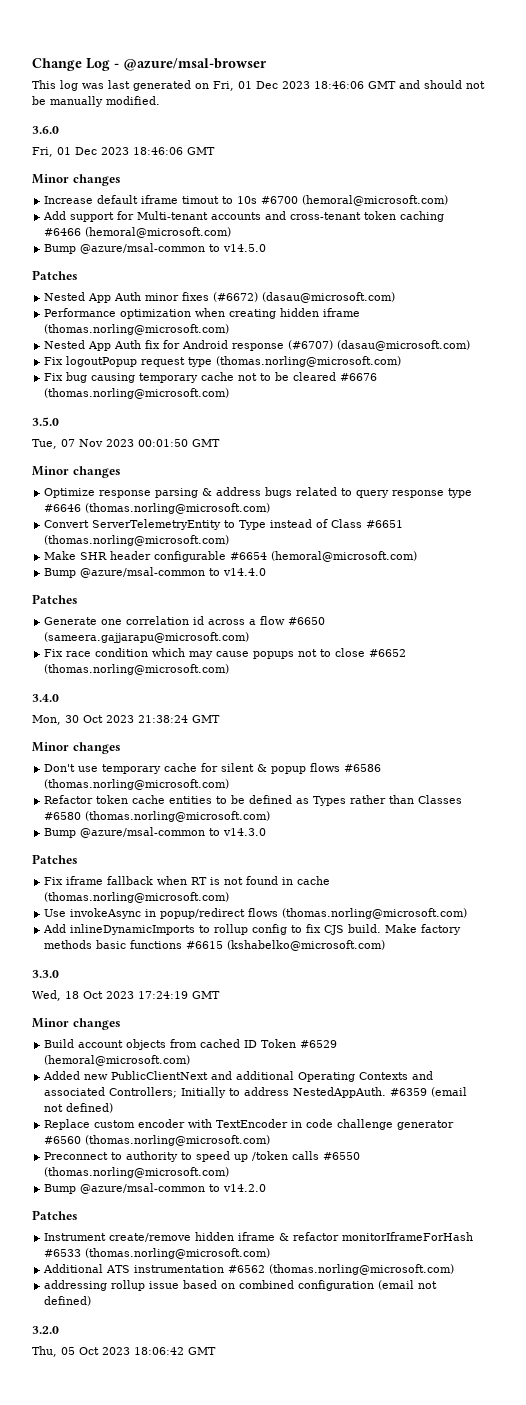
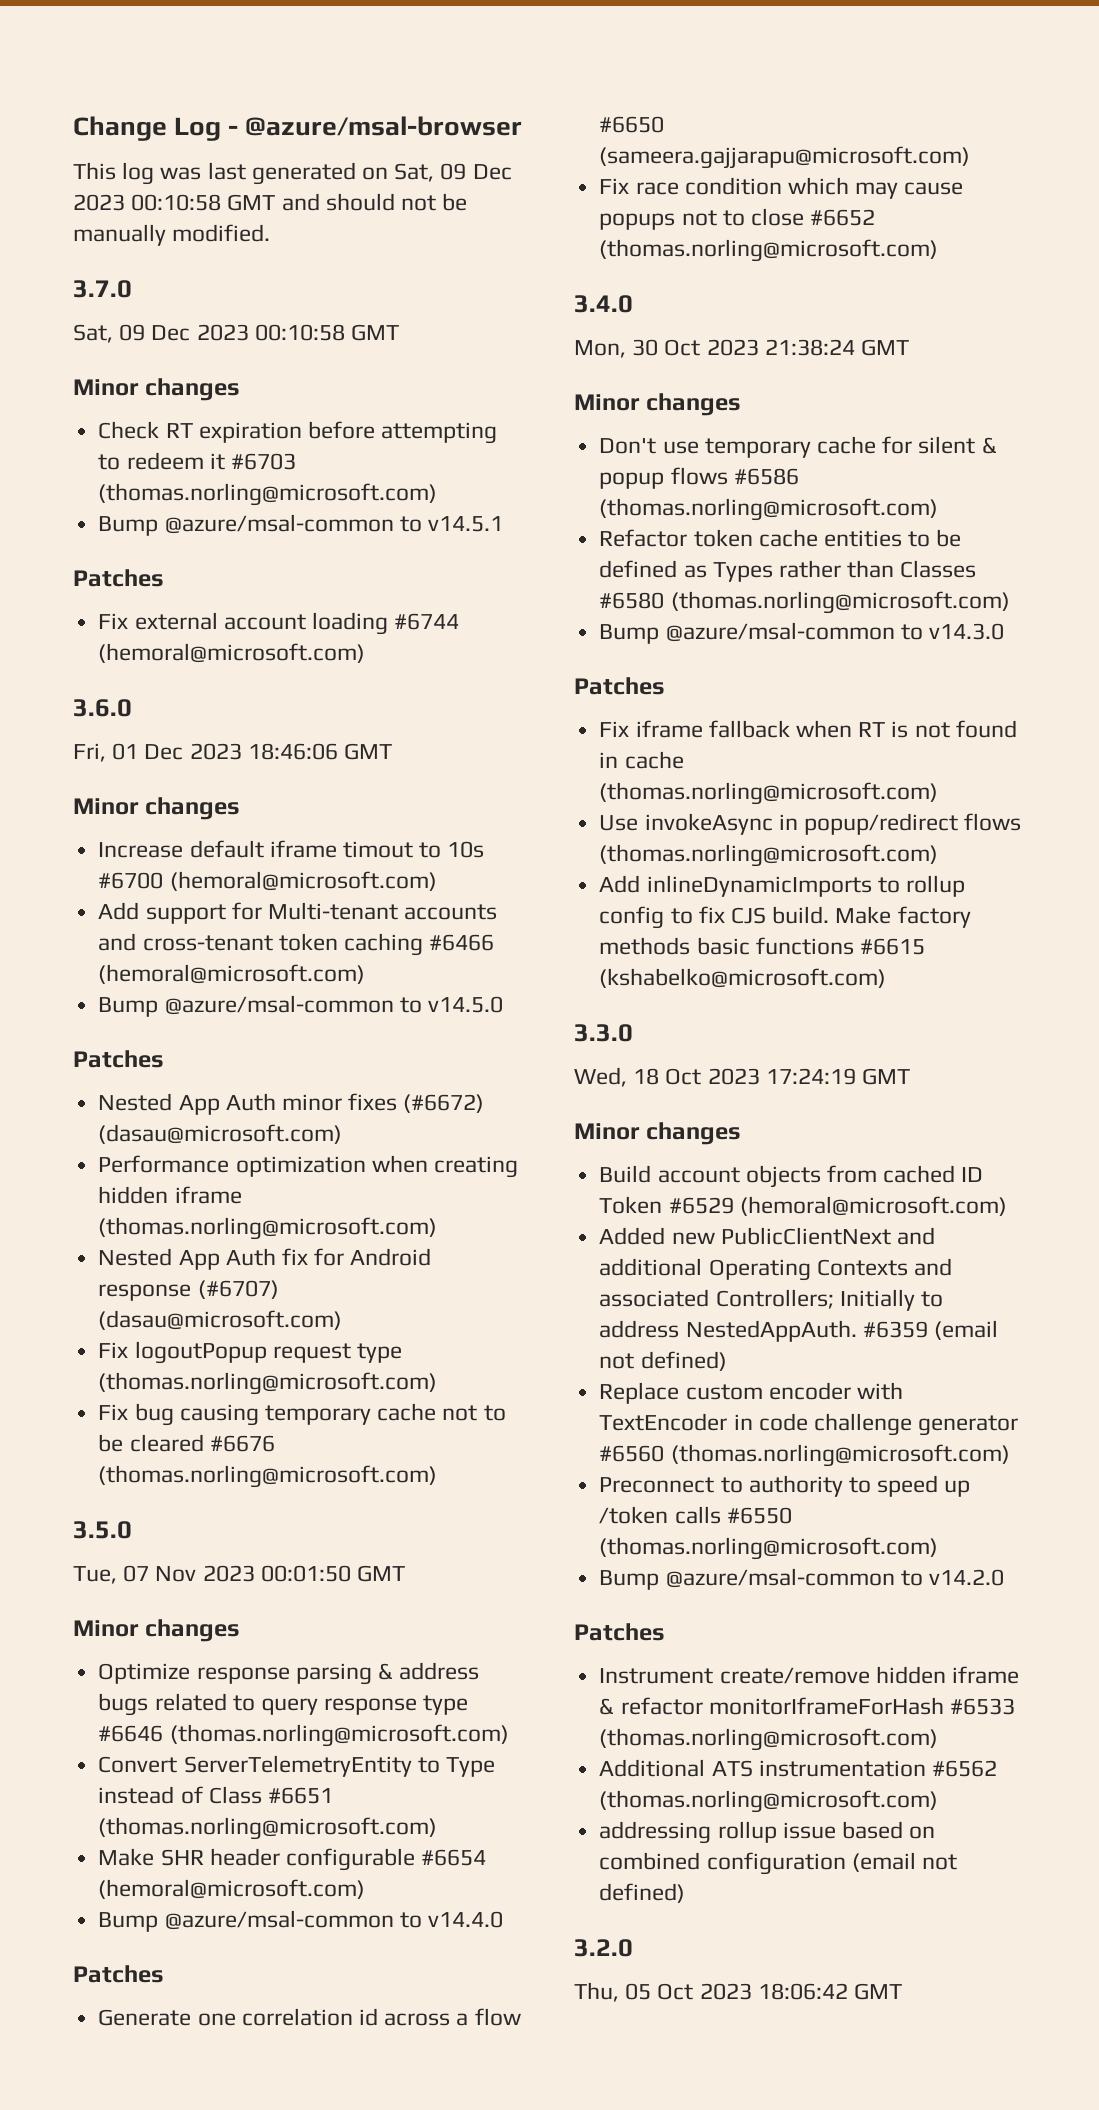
- This log was last generated on Fri, 01 Dec 2023 18:46:06 GMT and should not be manually modified.
+ This log was last generated on Sat, 09 Dec 2023 00:10:58 GMT and should not be manually modified.
+ 3.7.0
+ Sat, 09 Dec 2023 00:10:58 GMT
+ Minor changes
+ Check RT expiration before attempting to redeem it #6703 (thomas.norling@microsoft.com)
+ Bump @azure/msal-common to v14.5.1
+ Patches
+ Fix external account loading #6744 (hemoral@microsoft.com)

